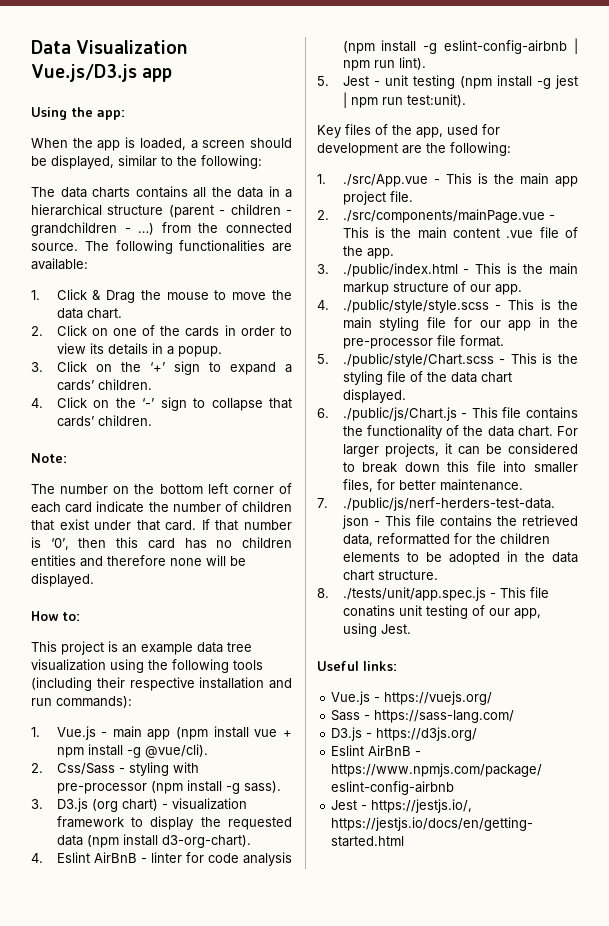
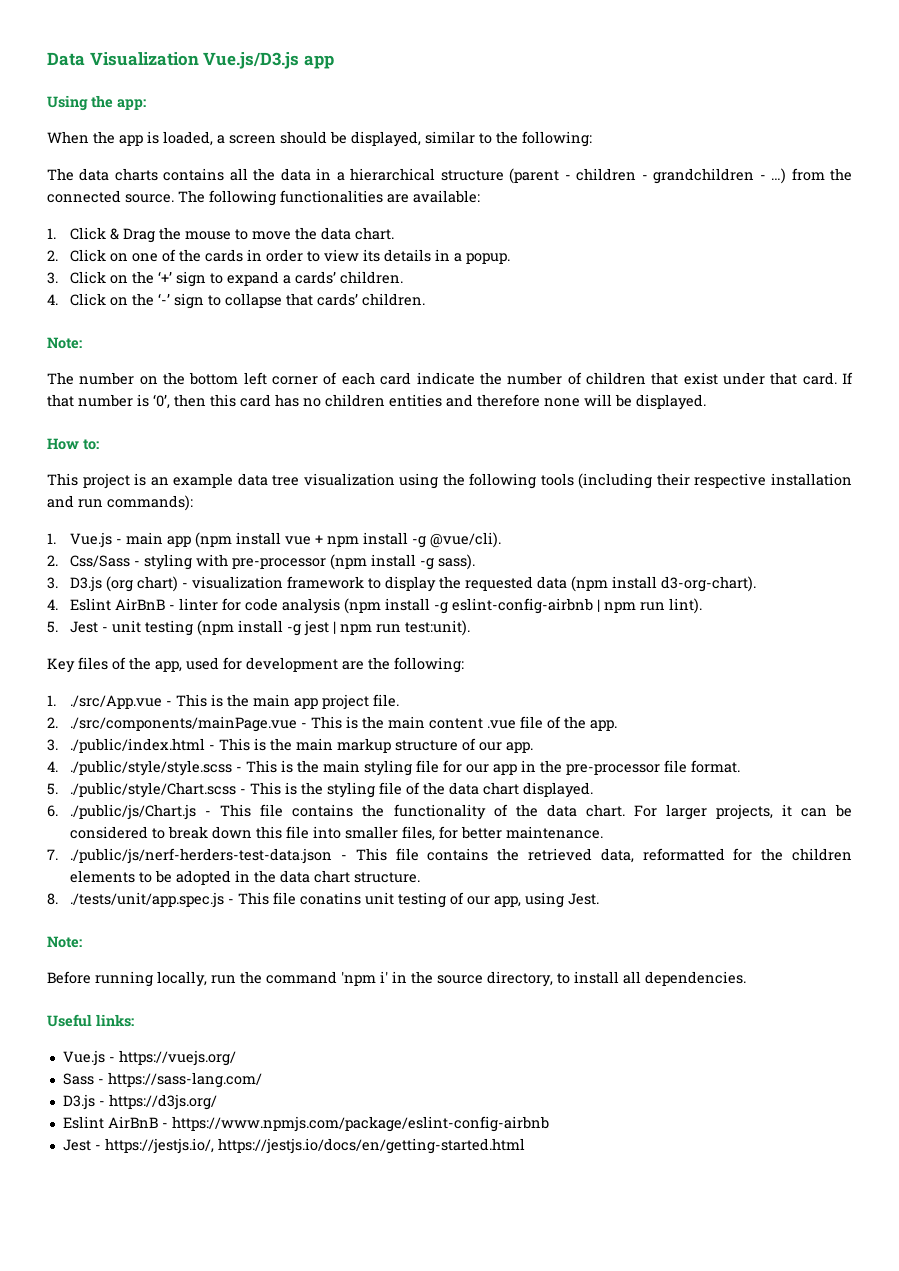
  8. ./tests/unit/app.spec.js - This file conatins unit testing of our app, using Jest.
+ Note:
+ Before running locally, run the command 'npm i' in the source directory, to install all dependencies.

